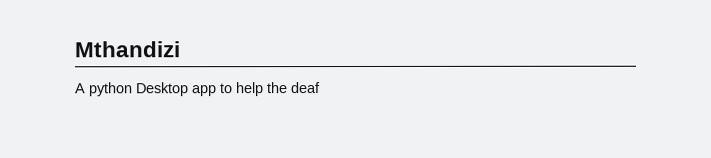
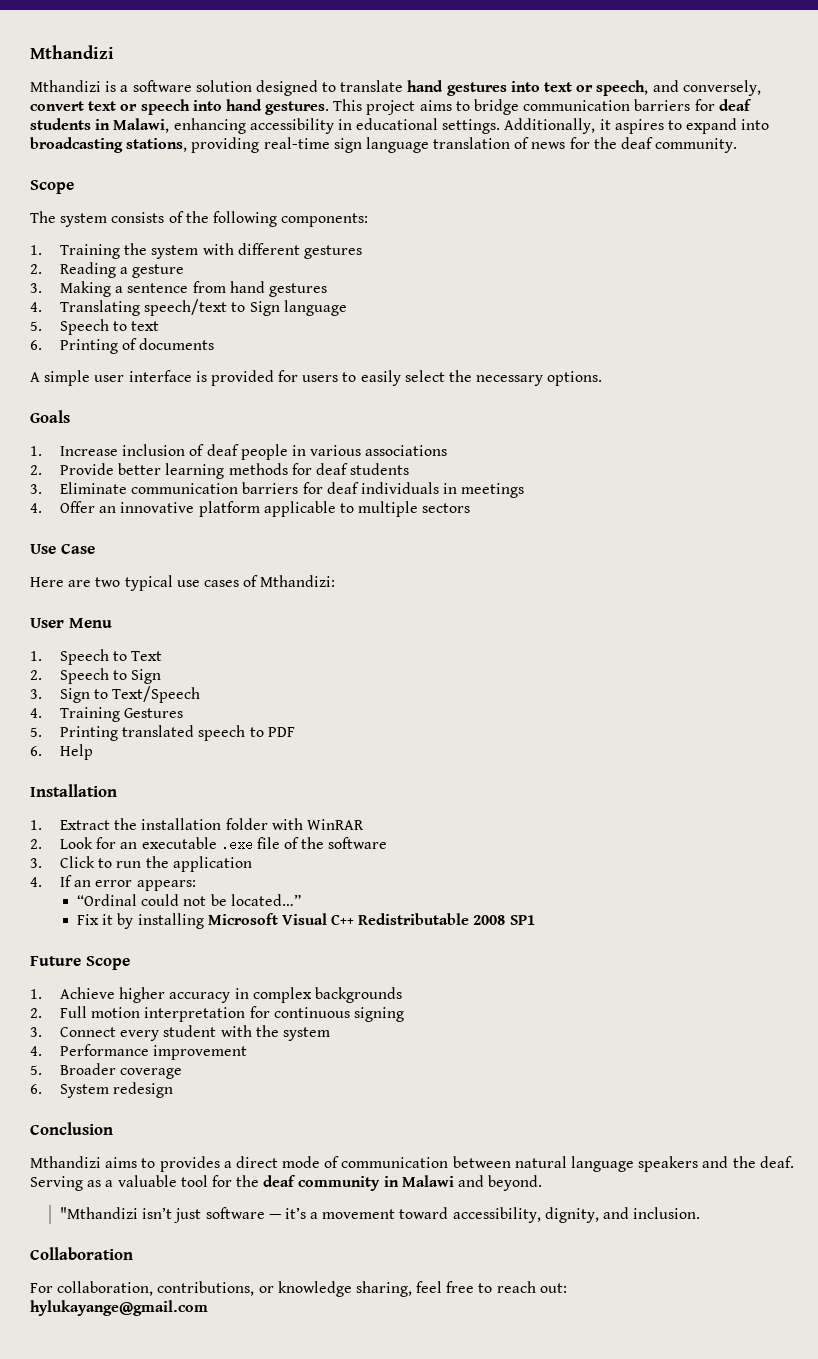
- A python Desktop app to help the deaf
+ Mthandizi is a software solution designed to translate hand gestures into text or speech, and conversely, convert text or speech into hand gestures. This project aims to bridge communication barriers for deaf students in Malawi, enhancing accessibility in educational settings. Additionally, it aspires to expand into broadcasting stations, providing real-time sign language translation of news for the deaf community.
+ Scope
+ The system consists of the following components:
+ 1. Training the system with different gestures
+ 2. Reading a gesture
+ 3. Making a sentence from hand gestures
+ 4. Translating speech/text to Sign language
+ 5. Speech to text
+ 6. Printing of documents
+ A simple user interface is provided for users to easily select the necessary options.
+ Goals
+ 1. Increase inclusion of deaf people in various associations
+ 2. Provide better learning methods for deaf students
+ 3. Eliminate communication barriers for deaf individuals in meetings
+ 4. Offer an innovative platform applicable to multiple sectors
+ Use Case
+ Here are two typical use cases of Mthandizi:
+ User Menu
+ 1. Speech to Text
+ 2. Speech to Sign
+ 3. Sign to Text/Speech
+ 4. Training Gestures
+ 5. Printing translated speech to PDF
+ 6. Help
+ Installation
+ 1. Extract the installation folder with WinRAR
+ 2. Look for an executable .exe file of the software
+ 3. Click to run the application
+ 4. If an error appears:
+ “Ordinal could not be located…”
+ Fix it by installing Microsoft Visual C++ Redistributable 2008 SP1
+ Future Scope
+ 1. Achieve higher accuracy in complex backgrounds
+ 2. Full motion interpretation for continuous signing
+ 3. Connect every student with the system
+ 4. Performance improvement
+ 5. Broader coverage
+ 6. System redesign
+ Conclusion
+ Mthandizi aims to provides a direct mode of communication between natural language speakers and the deaf. Serving as a valuable tool for the deaf community in Malawi and beyond.
+ "Mthandizi isn’t just software — it’s a movement toward accessibility, dignity, and inclusion.
+ Collaboration
+ For collaboration, contributions, or knowledge sharing, feel free to reach out:
+ hylukayange@gmail.com

